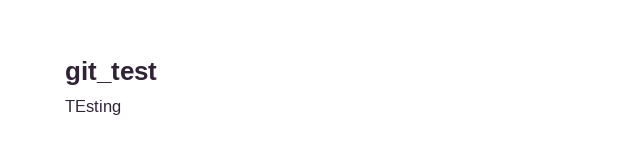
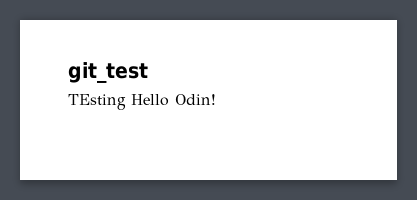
- TEsting
+ TEsting Hello Odin!

